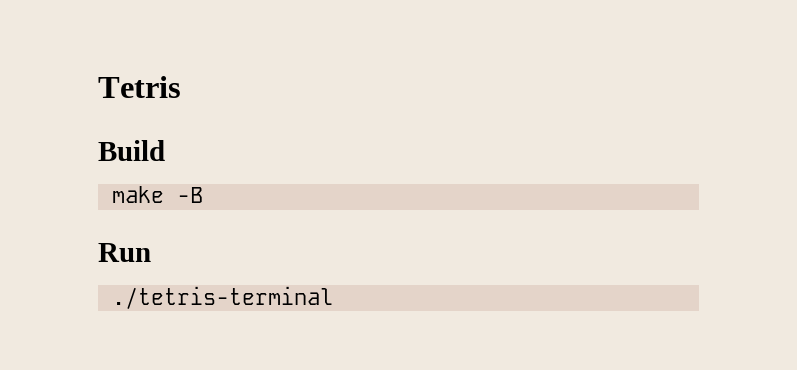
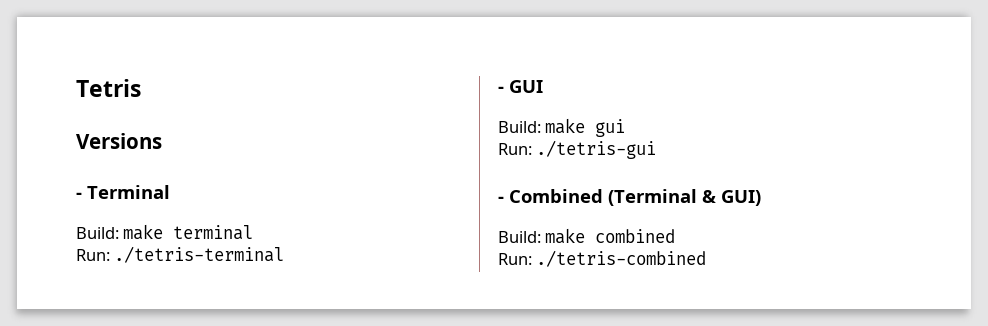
- Build
- make -B
- Run
- ./tetris-terminal
+ Versions
+ - Terminal
+ Build: make terminal
+ Run: ./tetris-terminal
+ - GUI
+ Build: make gui
+ Run: ./tetris-gui
+ - Combined (Terminal & GUI)
+ Build: make combined
+ Run: ./tetris-combined

